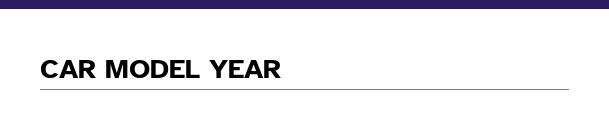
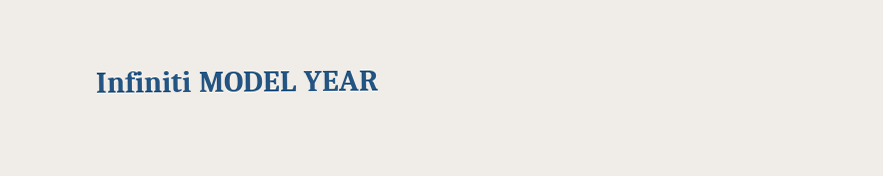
- CAR MODEL YEAR
+ Infiniti MODEL YEAR

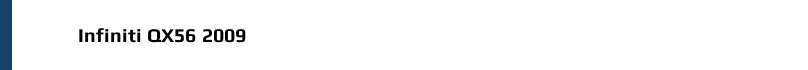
- Infiniti MODEL YEAR
+ Infiniti QX56 2009

